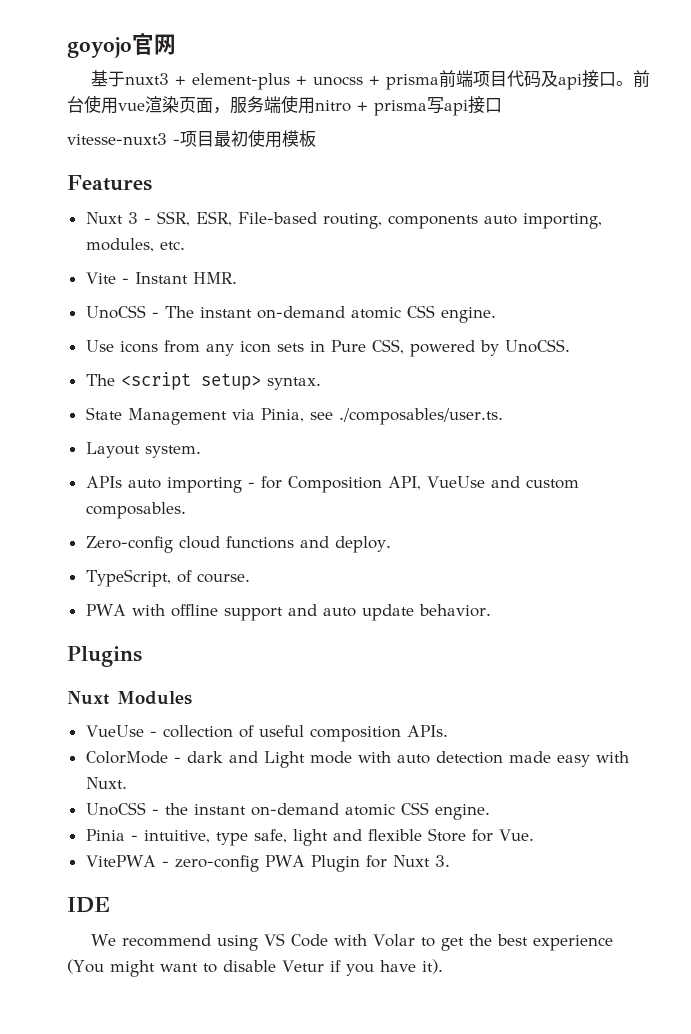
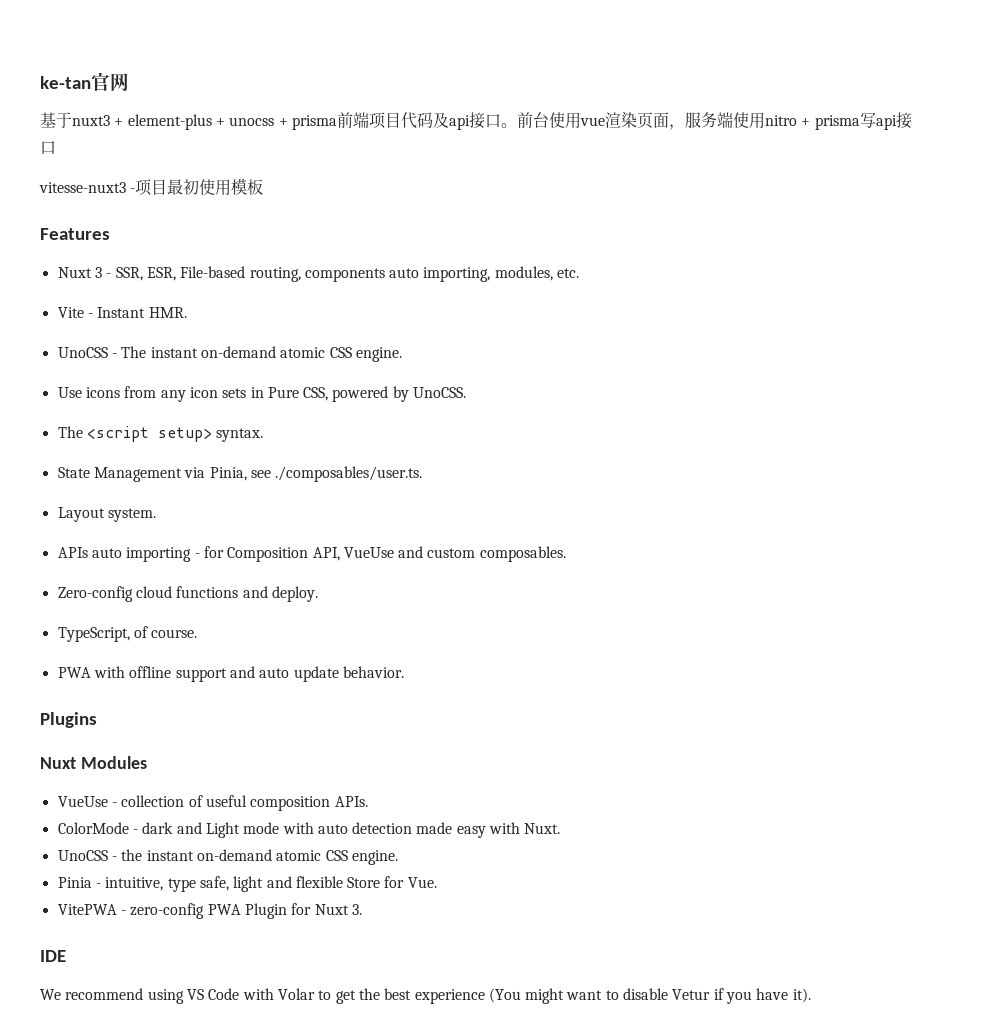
- goyojo官网
+ ke-tan官网

